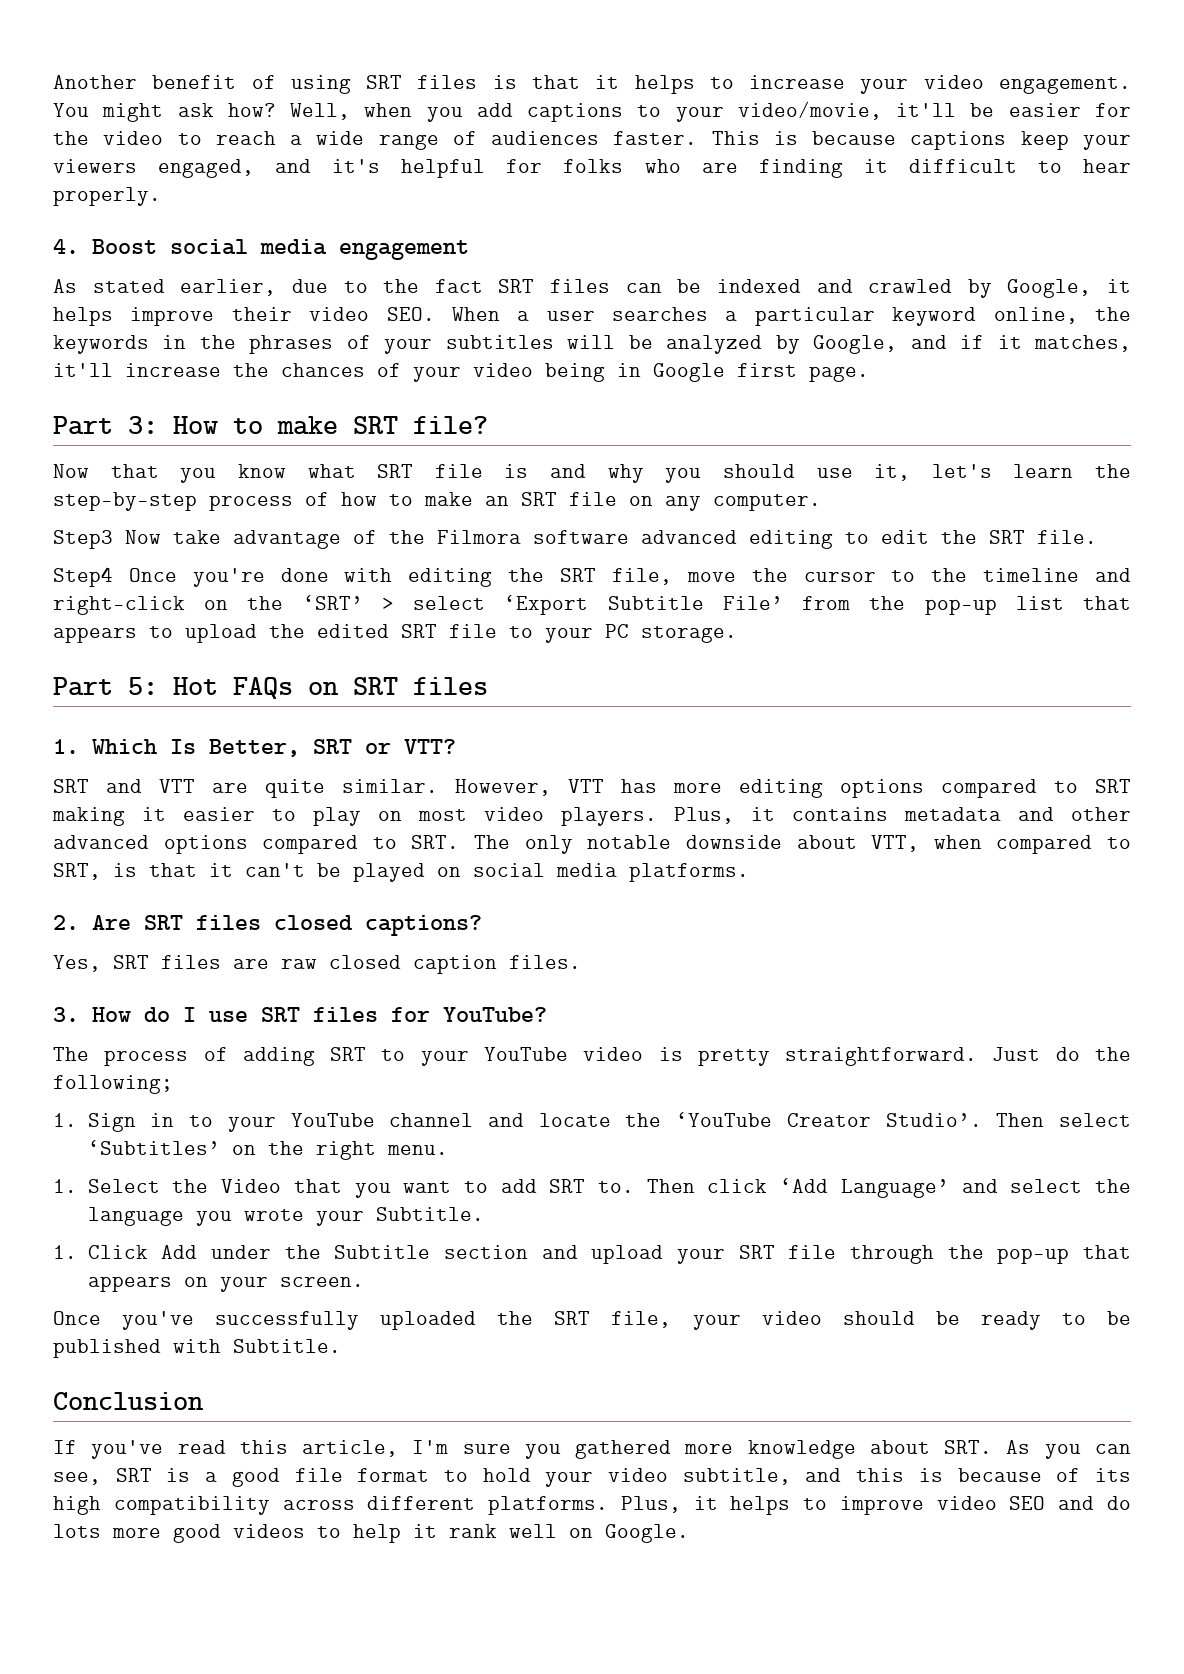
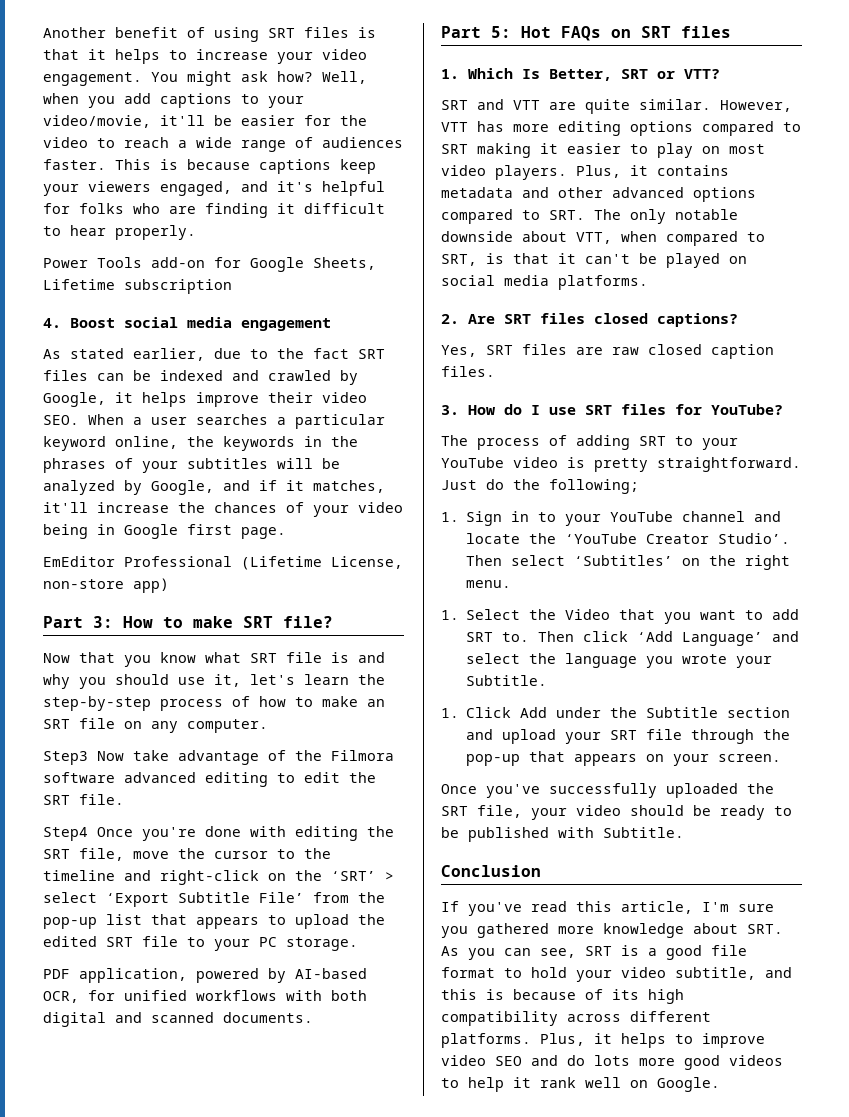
+ Power Tools add-on for Google Sheets, Lifetime subscription
+ EmEditor Professional (Lifetime License, non-store app)
+ PDF application, powered by AI-based OCR, for unified workflows with both digital and scanned documents.

